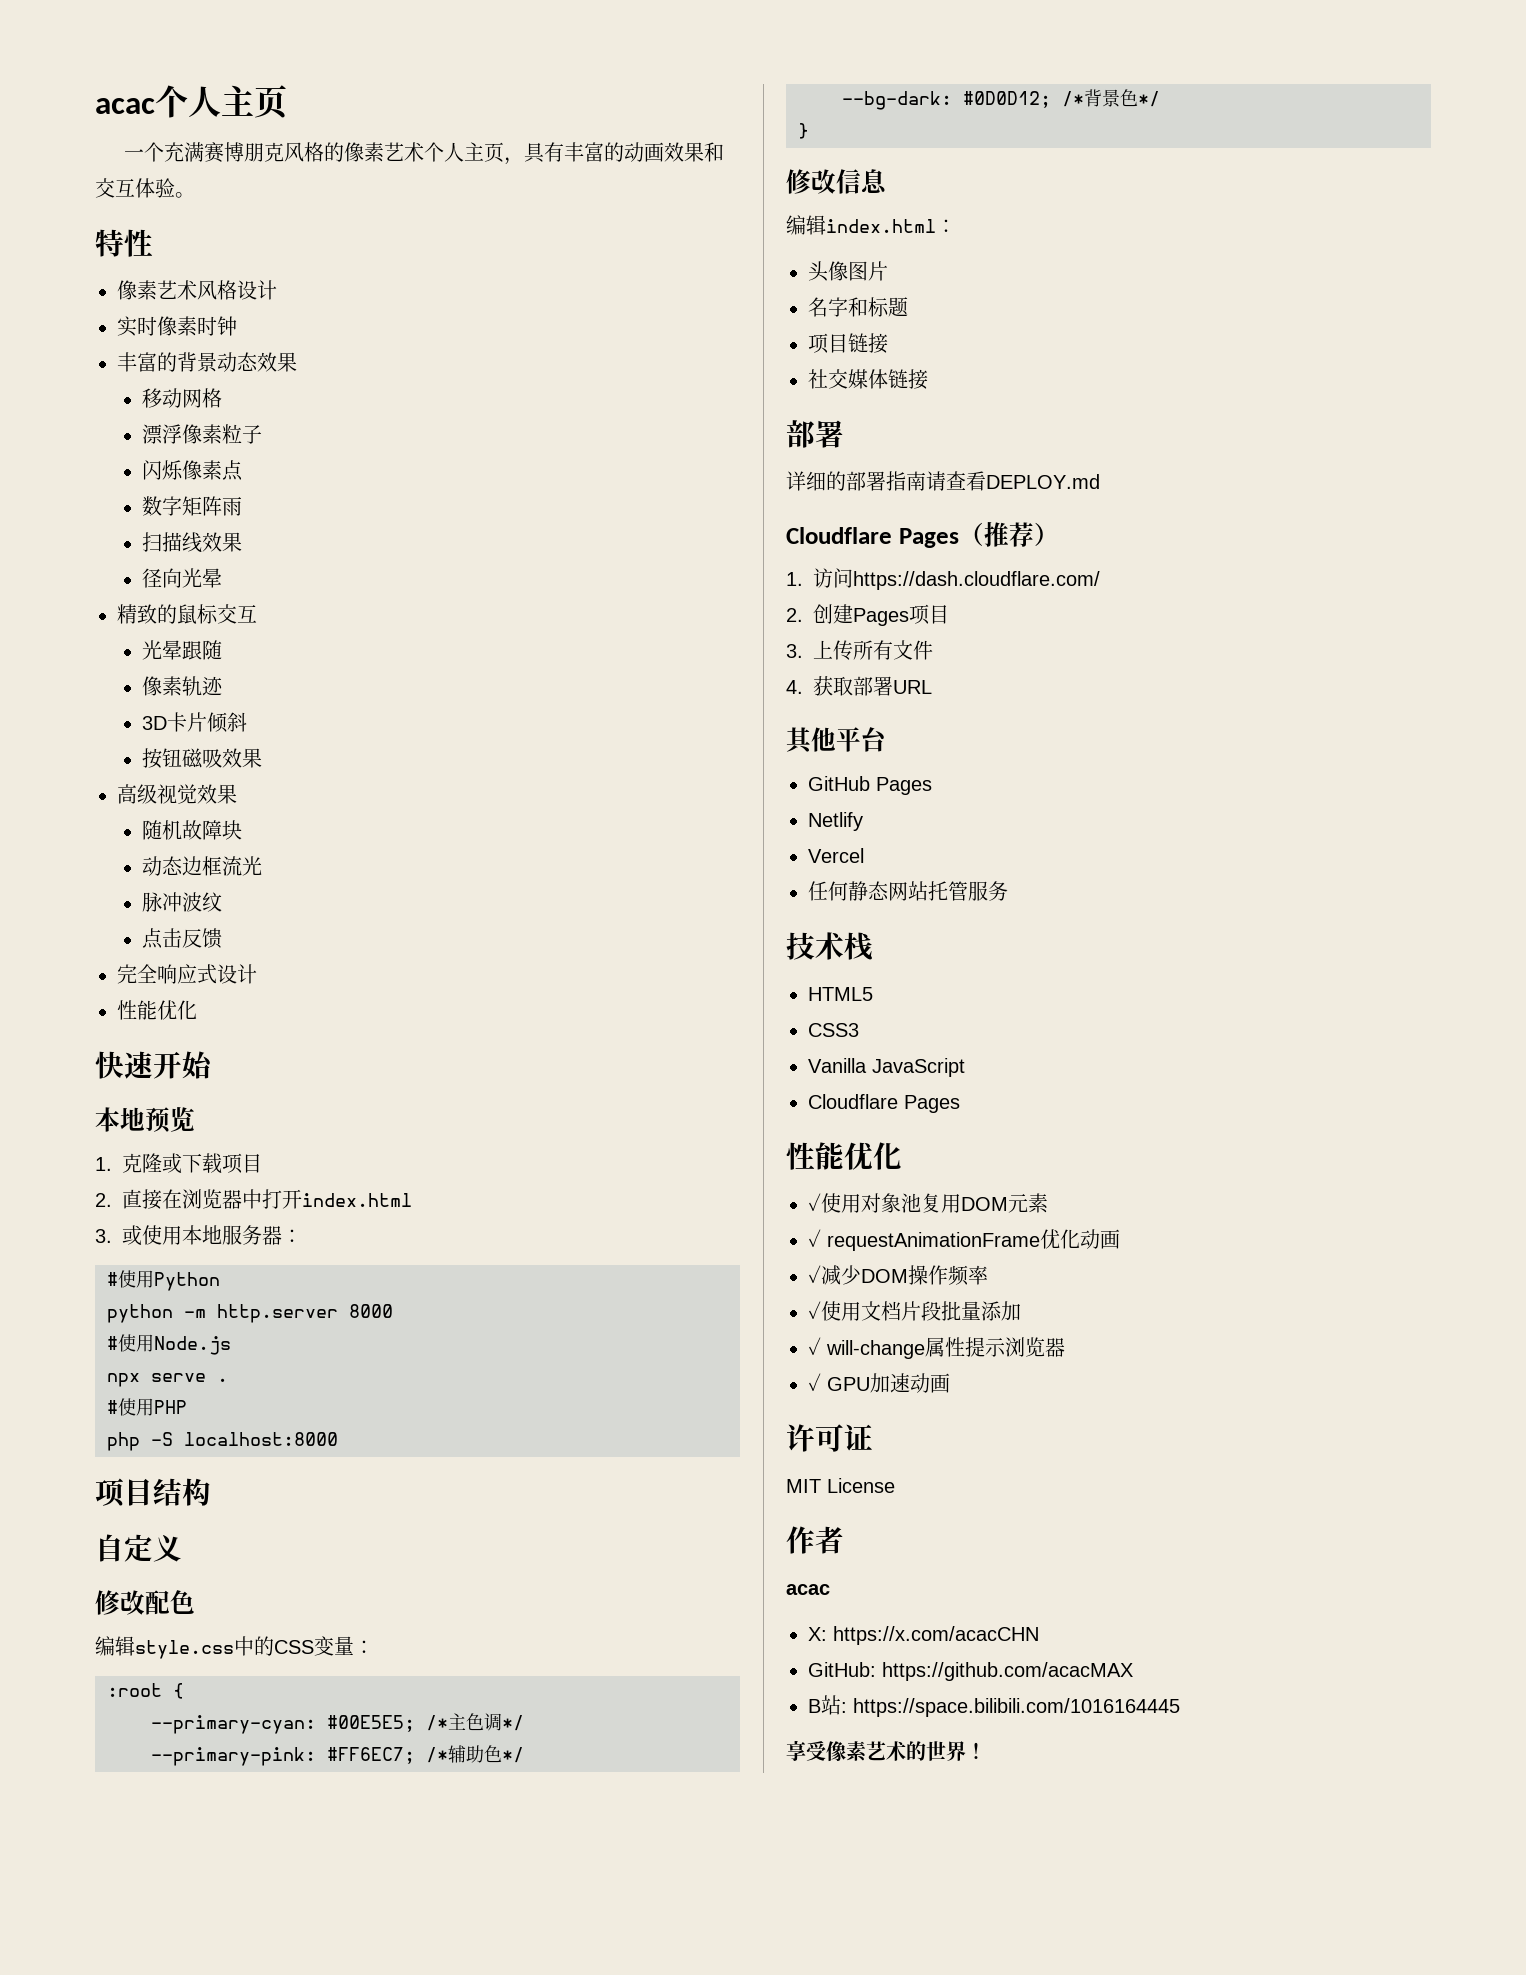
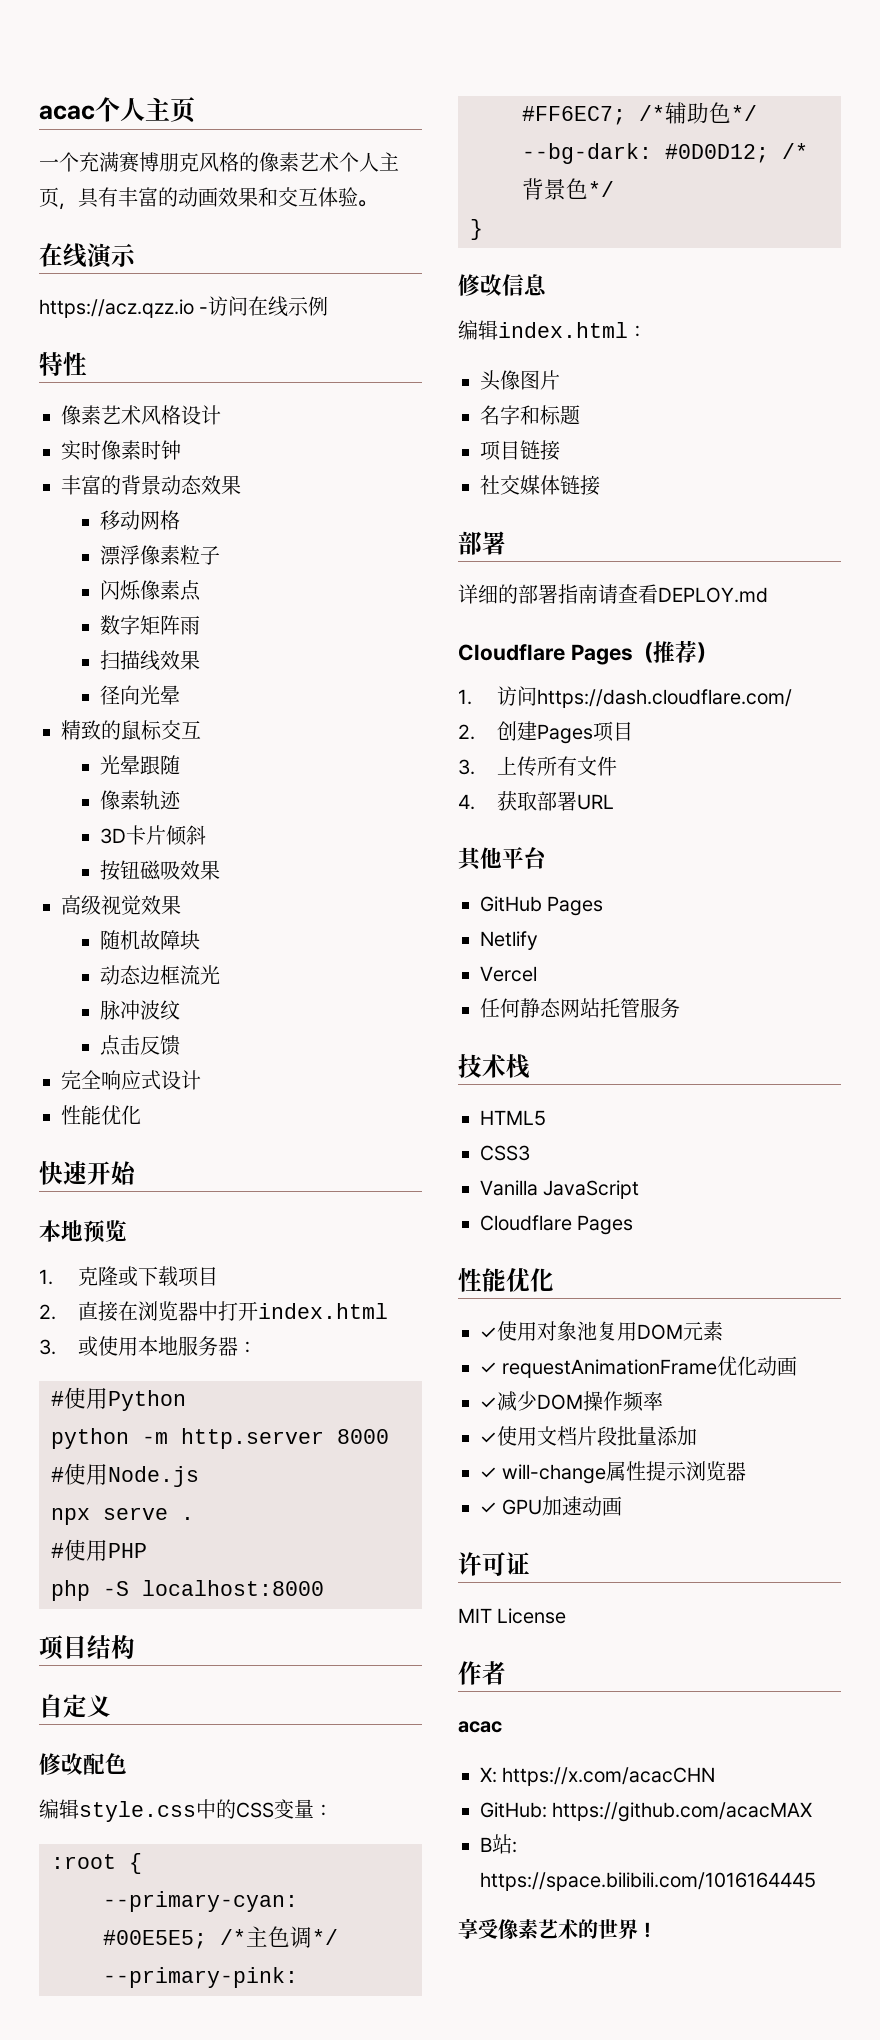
+ 在线演示
+ https://acz.qzz.io -访问在线示例

